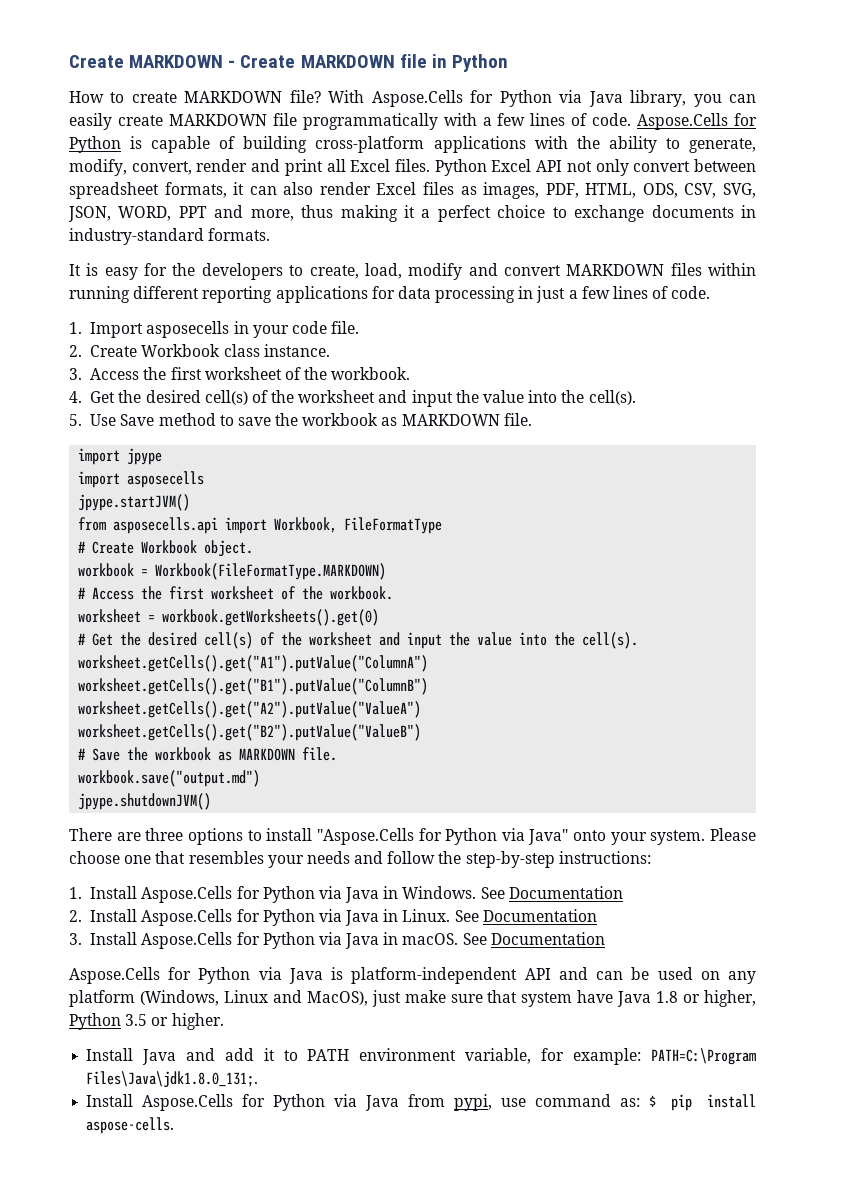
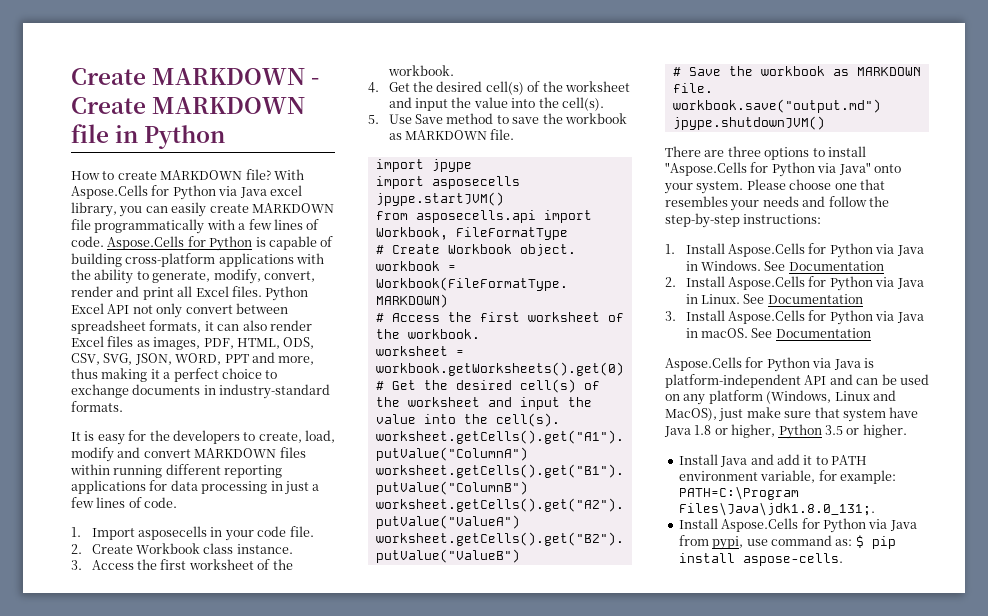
- With Aspose.Cells for Python via Java library, you can easily create MARKDOWN file programmatically with a few lines of code.
+ With Aspose.Cells for Python via Java excel library, you can easily create MARKDOWN file programmatically with a few lines of code.

